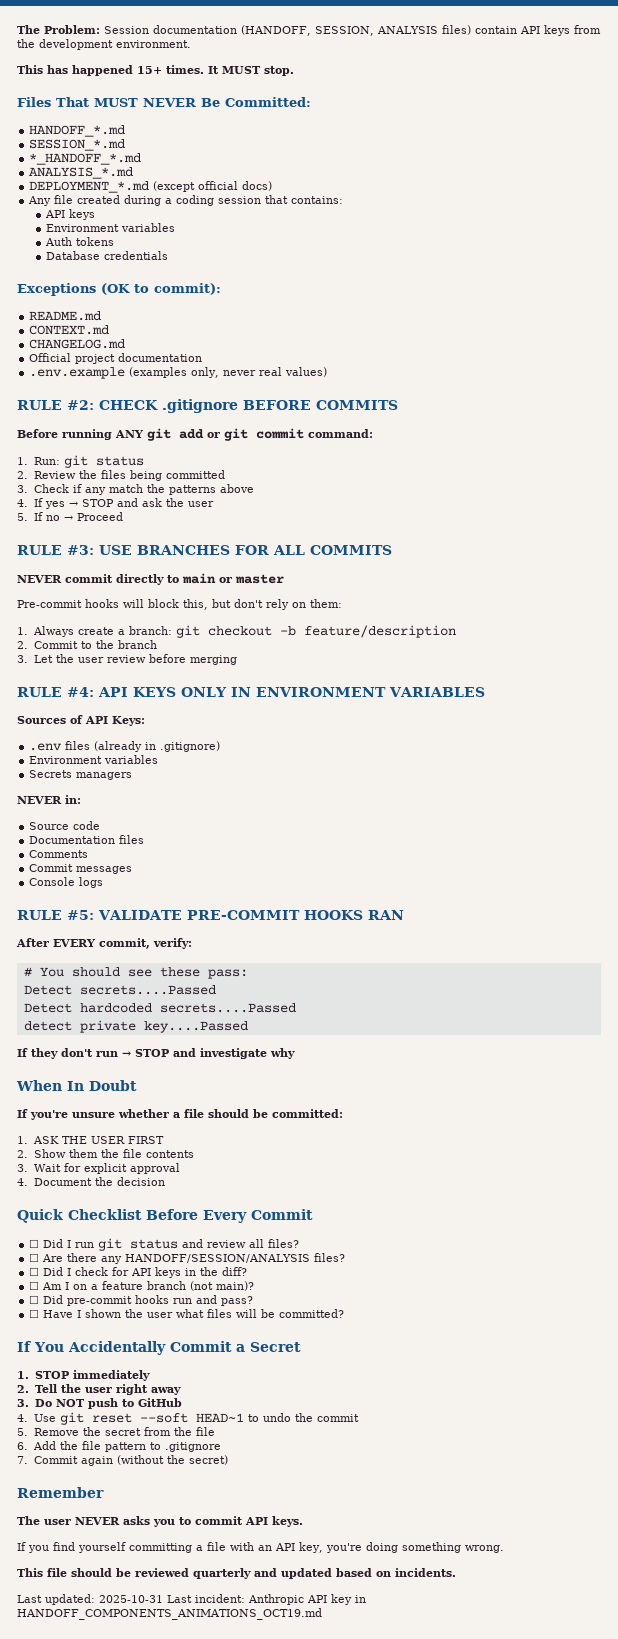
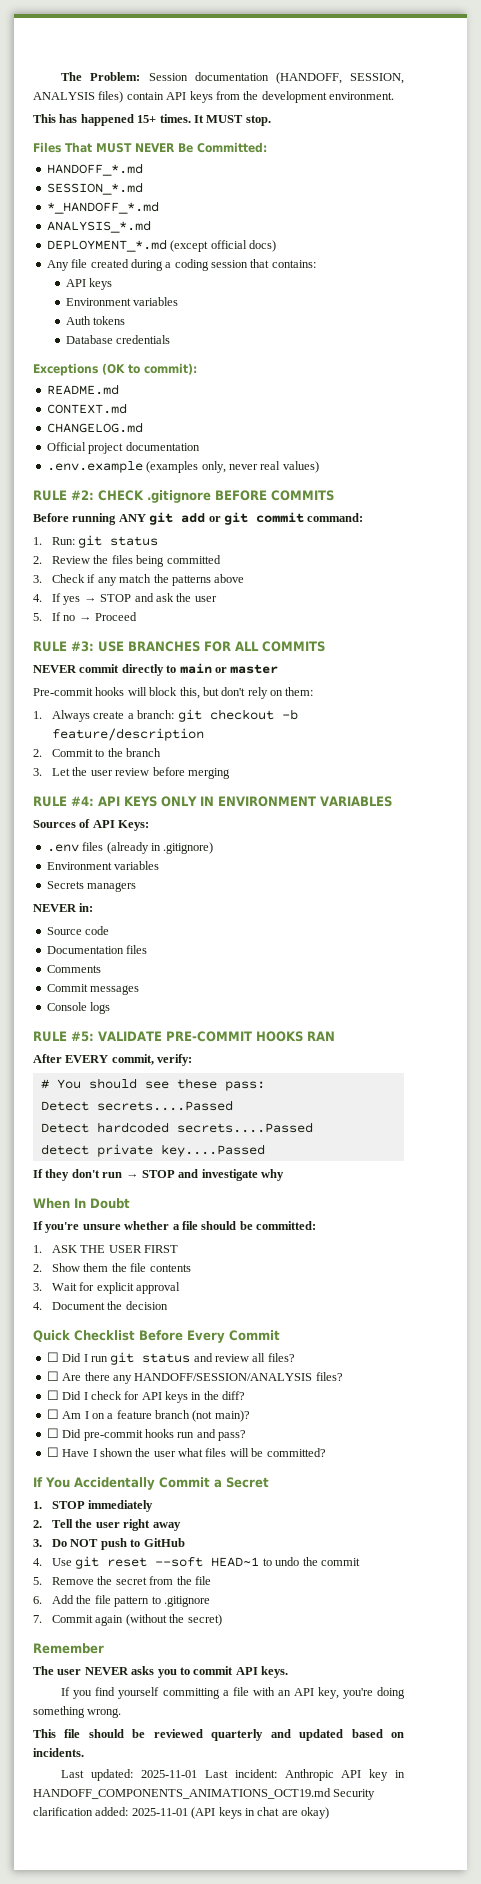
- Last updated: 2025-10-31 Last incident: Anthropic API key in HANDOFF_COMPONENTS_ANIMATIONS_OCT19.md
+ Last updated: 2025-11-01 Last incident: Anthropic API key in HANDOFF_COMPONENTS_ANIMATIONS_OCT19.md Security clarification added: 2025-11-01 (API keys in chat are okay)

